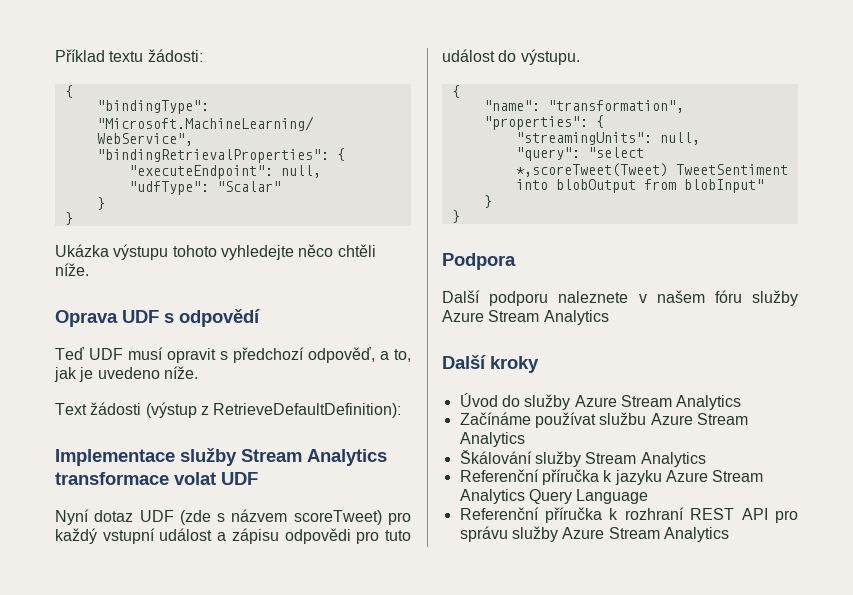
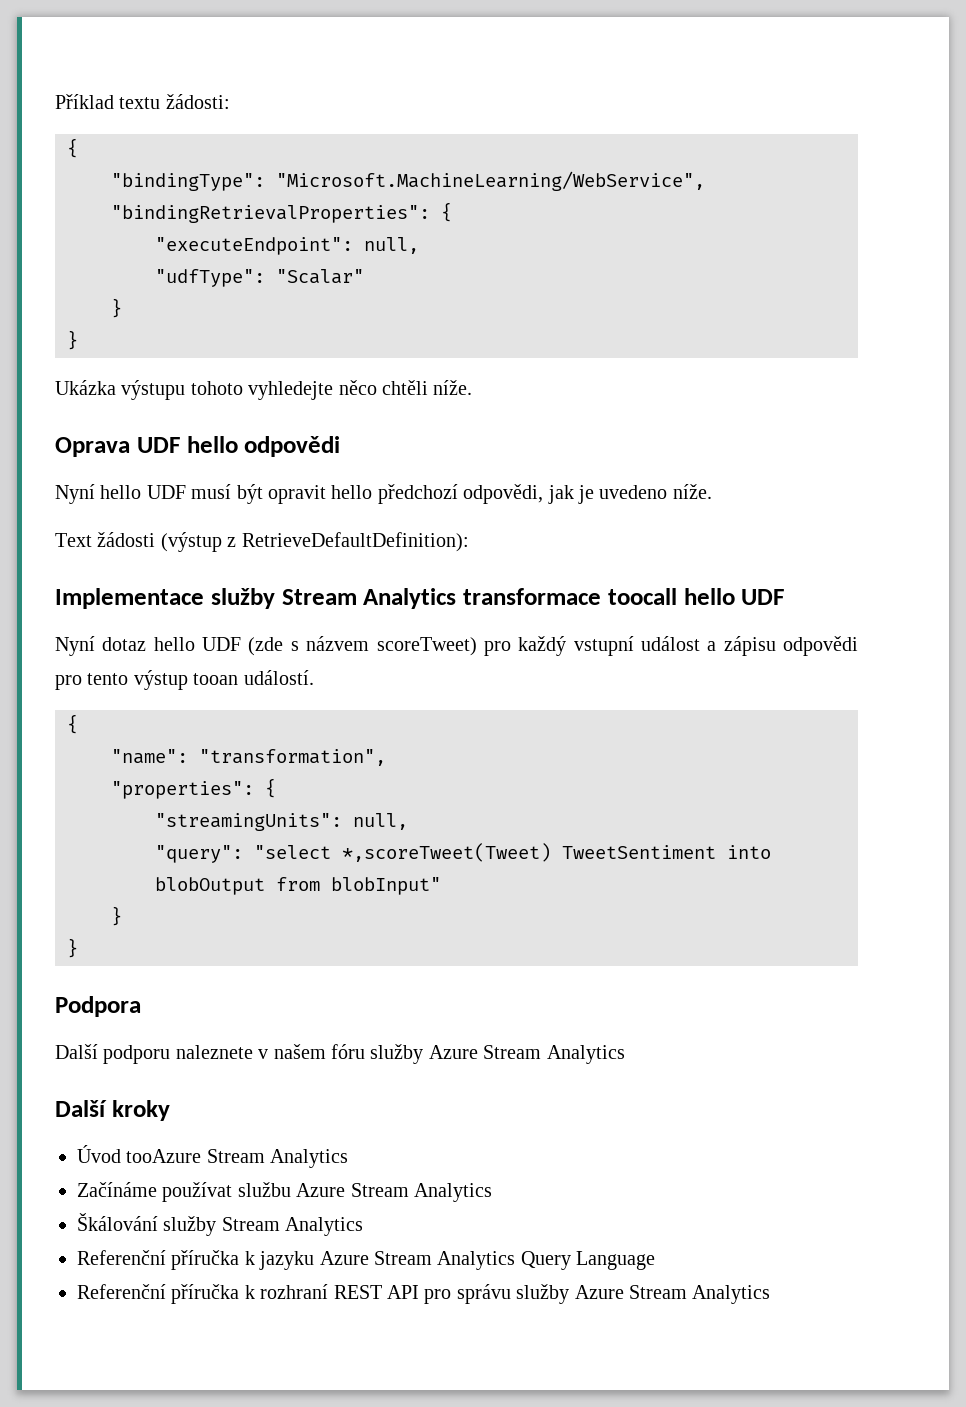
- Oprava UDF s odpovědí
- Teď UDF musí opravit s předchozí odpověď, a to, jak je uvedeno níže.
+ Oprava UDF hello odpovědi
+ Nyní hello UDF musí být opravit hello předchozí odpovědi, jak je uvedeno níže.
- Implementace služby Stream Analytics transformace volat UDF
+ Implementace služby Stream Analytics transformace toocall hello UDF
- Nyní dotaz UDF (zde s názvem scoreTweet) pro každý vstupní událost a zápisu odpovědi pro tuto událost do výstupu.
+ Nyní dotaz hello UDF (zde s názvem scoreTweet) pro každý vstupní událost a zápisu odpovědi pro tento výstup tooan událostí.
- Úvod do služby Azure Stream Analytics
+ Úvod tooAzure Stream Analytics

